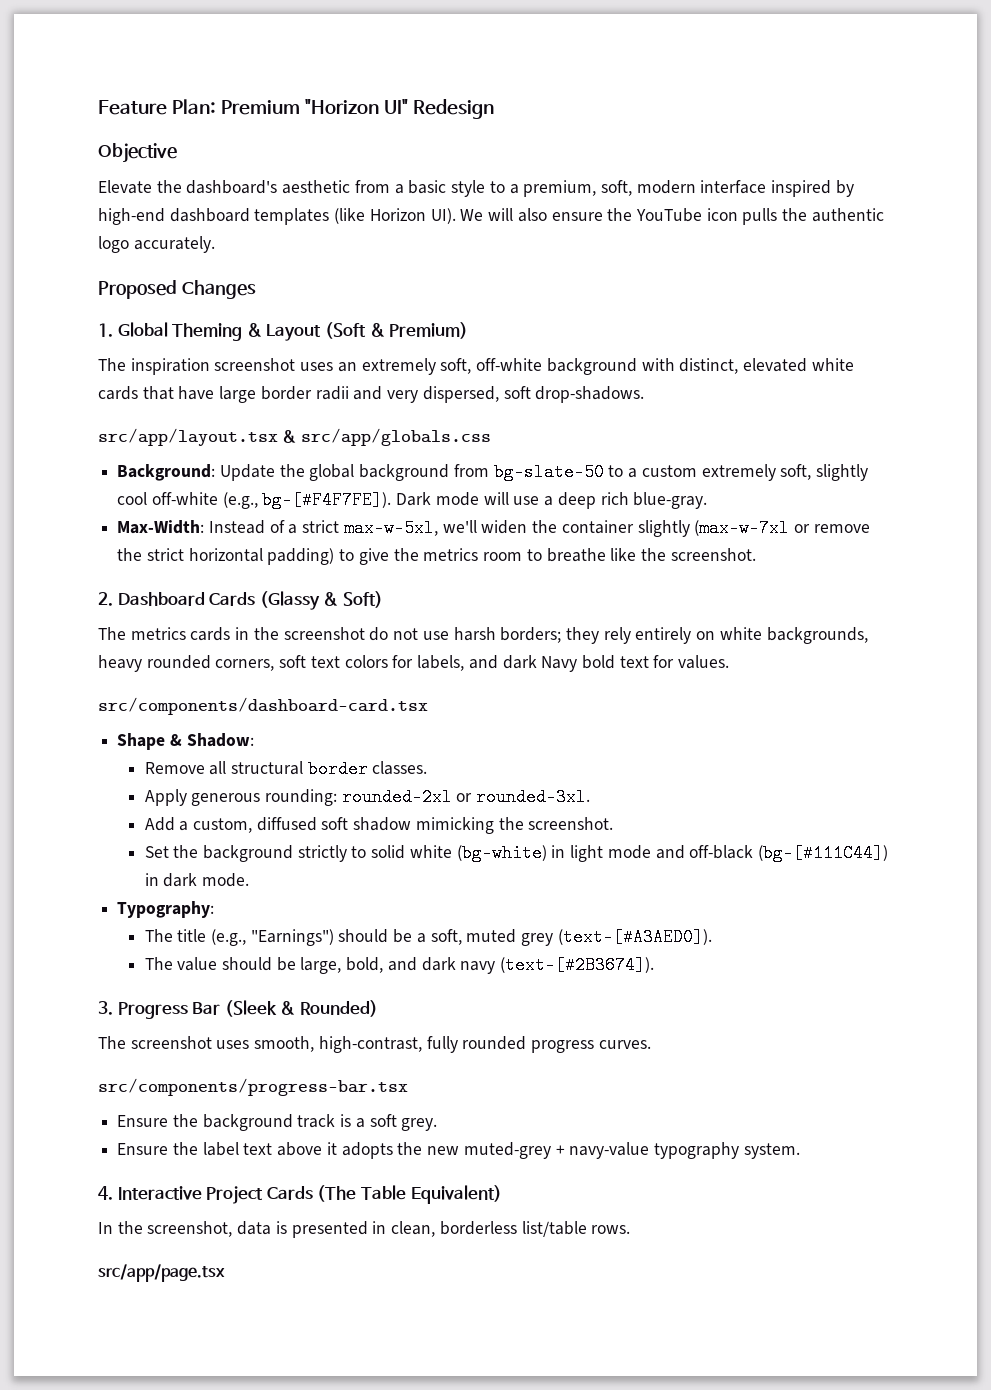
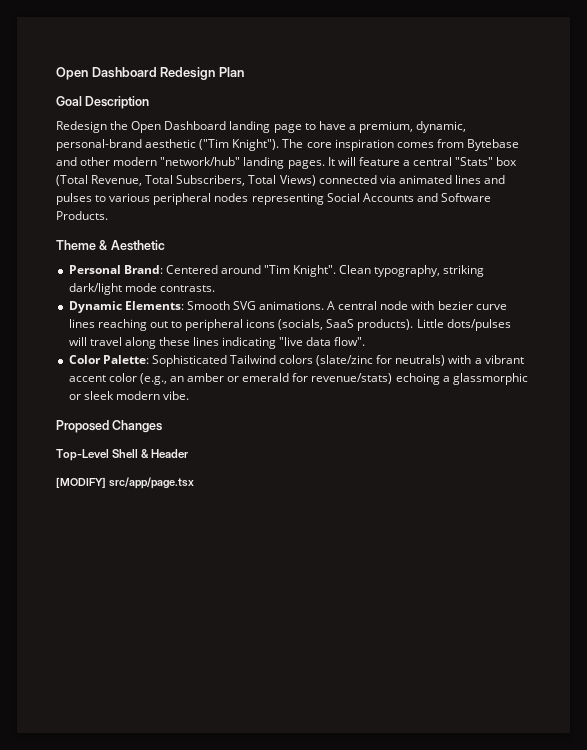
- Feature Plan: Premium "Horizon UI" Redesign
- Objective
- Elevate the dashboard's aesthetic from a basic style to a premium, soft, modern interface inspired by high-end dashboard templates (like Horizon UI). We will also ensure the YouTube icon pulls the authentic logo accurately.
+ Open Dashboard Redesign Plan
+ Goal Description
+ Redesign the Open Dashboard landing page to have a premium, dynamic, personal-brand aesthetic ("Tim Knight"). The core inspiration comes from Bytebase and other modern "network/hub" landing pages. It will feature a central "Stats" box (Total Revenue, Total Subscribers, Total Views) connected via animated lines and pulses to various peripheral nodes representing Social Accounts and Software Products.
+ Theme & Aesthetic
+ Personal Brand: Centered around "Tim Knight". Clean typography, striking dark/light mode contrasts.
+ Dynamic Elements: Smooth SVG animations. A central node with bezier curve lines reaching out to peripheral icons (socials, SaaS products). Little dots/pulses will travel along these lines indicating "live data flow".
+ Color Palette: Sophisticated Tailwind colors (slate/zinc for neutrals) with a vibrant accent color (e.g., an amber or emerald for revenue/stats) echoing a glassmorphic or sleek modern vibe.
  Proposed Changes
- 1. Global Theming & Layout (Soft & Premium)
- The inspiration screenshot uses an extremely soft, off-white background with distinct, elevated white cards that have large border radii and very dispersed, soft drop-shadows.
- src/app/layout.tsx & src/app/globals.css
- Background: Update the global background from bg-slate-50 to a custom extremely soft, slightly cool off-white (e.g., bg-[#F4F7FE]). Dark mode will use a deep rich blue-gray.
- Max-Width: Instead of a strict max-w-5xl, we'll widen the container slightly (max-w-7xl or remove the strict horizontal padding) to give the metrics room to breathe like the screenshot.
- 2. Dashboard Cards (Glassy & Soft)
- The metrics cards in the screenshot do not use harsh borders; they rely entirely on white backgrounds, heavy rounded corners, soft text colors for labels, and dark Navy bold text for values.
- src/components/dashboard-card.tsx
- Shape & Shadow:
- Remove all structural border classes.
- Apply generous rounding: rounded-2xl or rounded-3xl.
- Add a custom, diffused soft shadow mimicking the screenshot.
- Set the background strictly to solid white (bg-white) in light mode and off-black (bg-[#111C44]) in dark mode.
- Typography:
- The title (e.g., "Earnings") should be a soft, muted grey (text-[#A3AED0]).
- The value should be large, bold, and dark navy (text-[#2B3674]).
- 3. Progress Bar (Sleek & Rounded)
- The screenshot uses smooth, high-contrast, fully rounded progress curves.
- src/components/progress-bar.tsx
- Ensure the background track is a soft grey.
- Ensure the label text above it adopts the new muted-grey + navy-value typography system.
- 4. Interactive Project Cards (The Table Equivalent)
- In the screenshot, data is presented in clean, borderless list/table rows.
- src/app/page.tsx
+ Top-Level Shell & Header
+ [MODIFY] src/app/page.tsx

